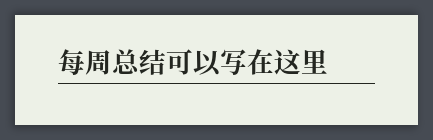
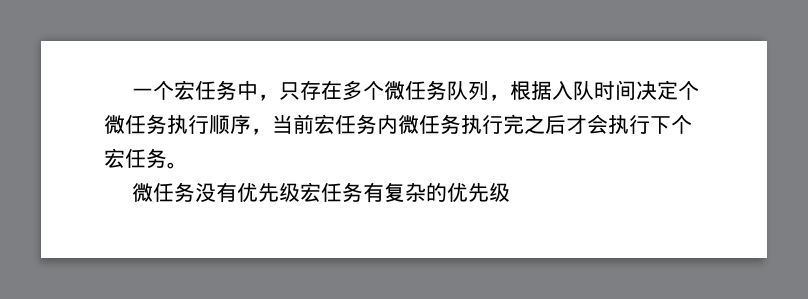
- 每周总结可以写在这里
+ 一个宏任务中，只存在多个微任务队列，根据入队时间决定个微任务执行顺序，当前宏任务内微任务执行完之后才会执行下个宏任务。
+ 微任务没有优先级宏任务有复杂的优先级

